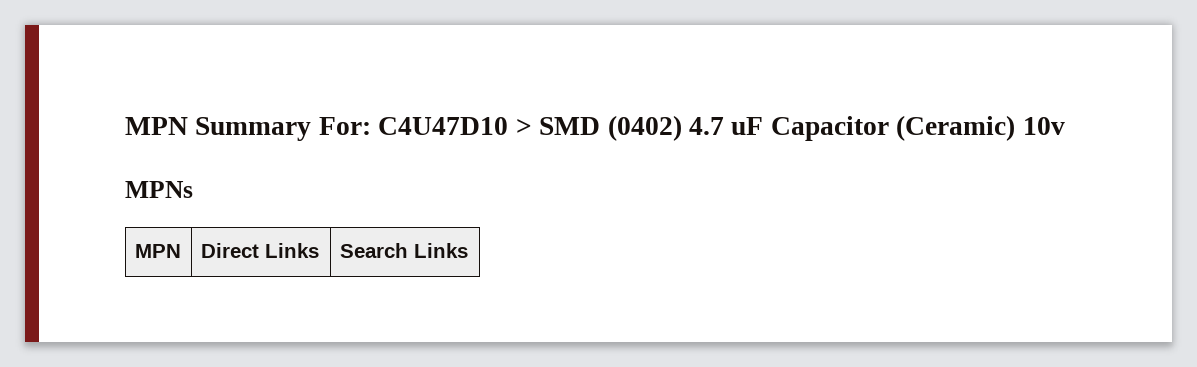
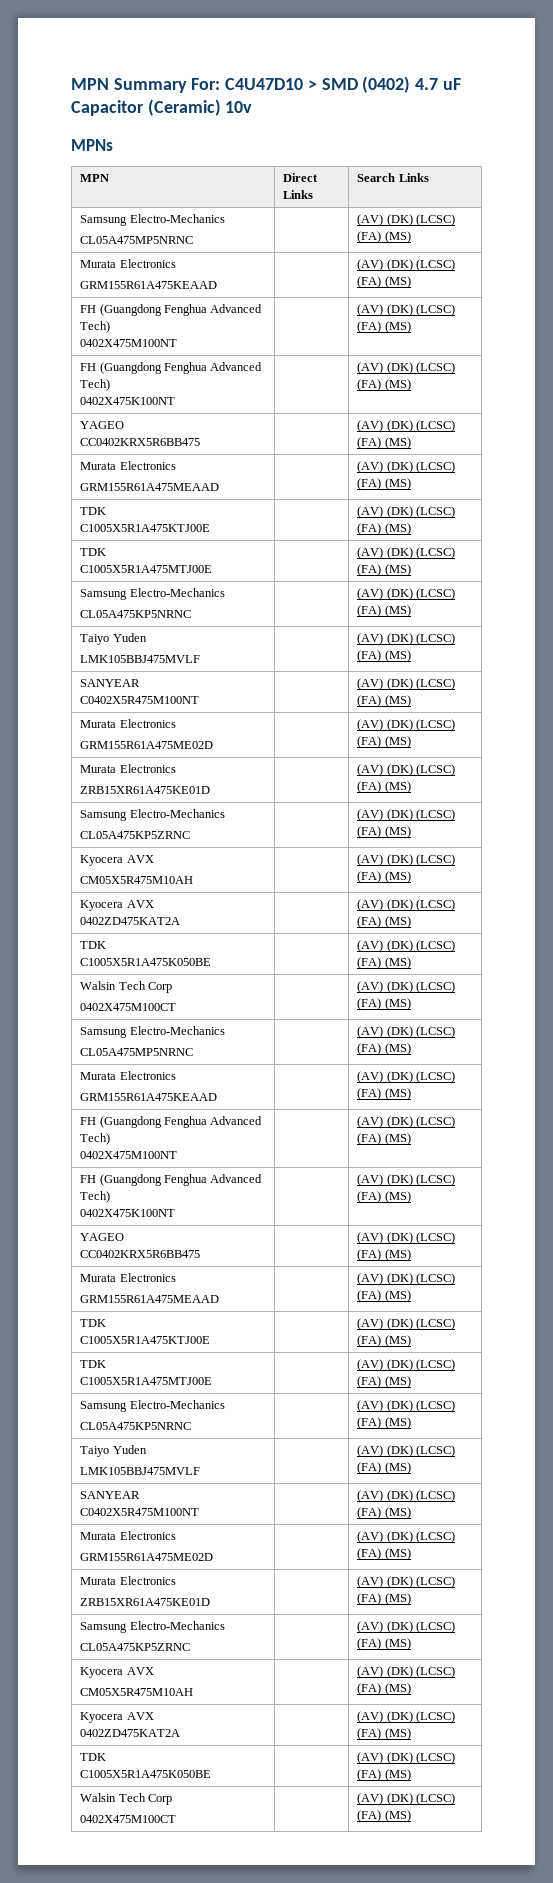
  MPN | Direct Links | Search Links
+ Samsung Electro-Mechanics
+ CL05A475MP5NRNC | | (AV) (DK) (LCSC) (FA) (MS)
+ Murata Electronics
+ GRM155R61A475KEAAD | | (AV) (DK) (LCSC) (FA) (MS)
+ FH (Guangdong Fenghua Advanced Tech)
+ 0402X475M100NT | | (AV) (DK) (LCSC) (FA) (MS)
+ FH (Guangdong Fenghua Advanced Tech)
+ 0402X475K100NT | | (AV) (DK) (LCSC) (FA) (MS)
+ YAGEO
+ CC0402KRX5R6BB475 | | (AV) (DK) (LCSC) (FA) (MS)
+ Murata Electronics
+ GRM155R61A475MEAAD | | (AV) (DK) (LCSC) (FA) (MS)
+ TDK
+ C1005X5R1A475KTJ00E | | (AV) (DK) (LCSC) (FA) (MS)
+ TDK
+ C1005X5R1A475MTJ00E | | (AV) (DK) (LCSC) (FA) (MS)
+ Samsung Electro-Mechanics
+ CL05A475KP5NRNC | | (AV) (DK) (LCSC) (FA) (MS)
+ Taiyo Yuden
+ LMK105BBJ475MVLF | | (AV) (DK) (LCSC) (FA) (MS)
+ SANYEAR
+ C0402X5R475M100NT | | (AV) (DK) (LCSC) (FA) (MS)
+ Murata Electronics
+ GRM155R61A475ME02D | | (AV) (DK) (LCSC) (FA) (MS)
+ Murata Electronics
+ ZRB15XR61A475KE01D | | (AV) (DK) (LCSC) (FA) (MS)
+ Samsung Electro-Mechanics
+ CL05A475KP5ZRNC | | (AV) (DK) (LCSC) (FA) (MS)
+ Kyocera AVX
+ CM05X5R475M10AH | | (AV) (DK) (LCSC) (FA) (MS)
+ Kyocera AVX
+ 0402ZD475KAT2A | | (AV) (DK) (LCSC) (FA) (MS)
+ TDK
+ C1005X5R1A475K050BE | | (AV) (DK) (LCSC) (FA) (MS)
+ Walsin Tech Corp
+ 0402X475M100CT | | (AV) (DK) (LCSC) (FA) (MS)
+ Samsung Electro-Mechanics
+ CL05A475MP5NRNC | | (AV) (DK) (LCSC) (FA) (MS)
+ Murata Electronics
+ GRM155R61A475KEAAD | | (AV) (DK) (LCSC) (FA) (MS)
+ FH (Guangdong Fenghua Advanced Tech)
+ 0402X475M100NT | | (AV) (DK) (LCSC) (FA) (MS)
+ FH (Guangdong Fenghua Advanced Tech)
+ 0402X475K100NT | | (AV) (DK) (LCSC) (FA) (MS)
+ YAGEO
+ CC0402KRX5R6BB475 | | (AV) (DK) (LCSC) (FA) (MS)
+ Murata Electronics
+ GRM155R61A475MEAAD | | (AV) (DK) (LCSC) (FA) (MS)
+ TDK
+ C1005X5R1A475KTJ00E | | (AV) (DK) (LCSC) (FA) (MS)
+ TDK
+ C1005X5R1A475MTJ00E | | (AV) (DK) (LCSC) (FA) (MS)
+ Samsung Electro-Mechanics
+ CL05A475KP5NRNC | | (AV) (DK) (LCSC) (FA) (MS)
+ Taiyo Yuden
+ LMK105BBJ475MVLF | | (AV) (DK) (LCSC) (FA) (MS)
+ SANYEAR
+ C0402X5R475M100NT | | (AV) (DK) (LCSC) (FA) (MS)
+ Murata Electronics
+ GRM155R61A475ME02D | | (AV) (DK) (LCSC) (FA) (MS)
+ Murata Electronics
+ ZRB15XR61A475KE01D | | (AV) (DK) (LCSC) (FA) (MS)
+ Samsung Electro-Mechanics
+ CL05A475KP5ZRNC | | (AV) (DK) (LCSC) (FA) (MS)
+ Kyocera AVX
+ CM05X5R475M10AH | | (AV) (DK) (LCSC) (FA) (MS)
+ Kyocera AVX
+ 0402ZD475KAT2A | | (AV) (DK) (LCSC) (FA) (MS)
+ TDK
+ C1005X5R1A475K050BE | | (AV) (DK) (LCSC) (FA) (MS)
+ Walsin Tech Corp
+ 0402X475M100CT | | (AV) (DK) (LCSC) (FA) (MS)

